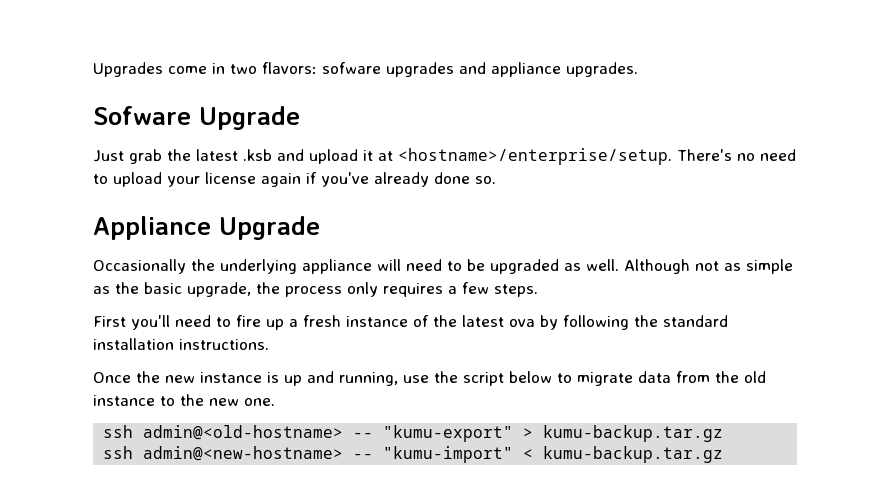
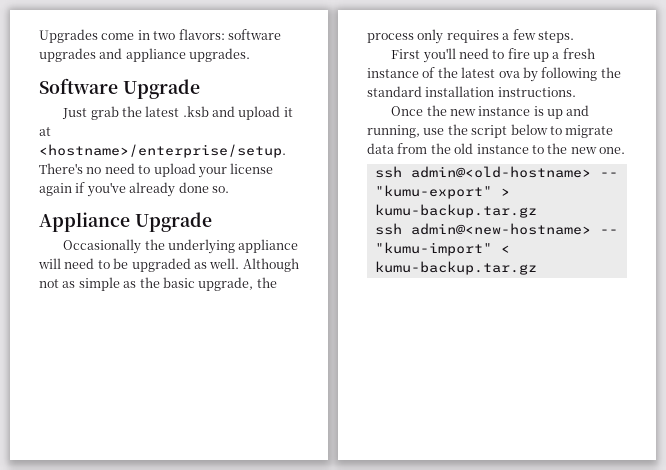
- Upgrades come in two flavors: sofware upgrades and appliance upgrades.
+ Upgrades come in two flavors: software upgrades and appliance upgrades.
- Sofware Upgrade
+ Software Upgrade

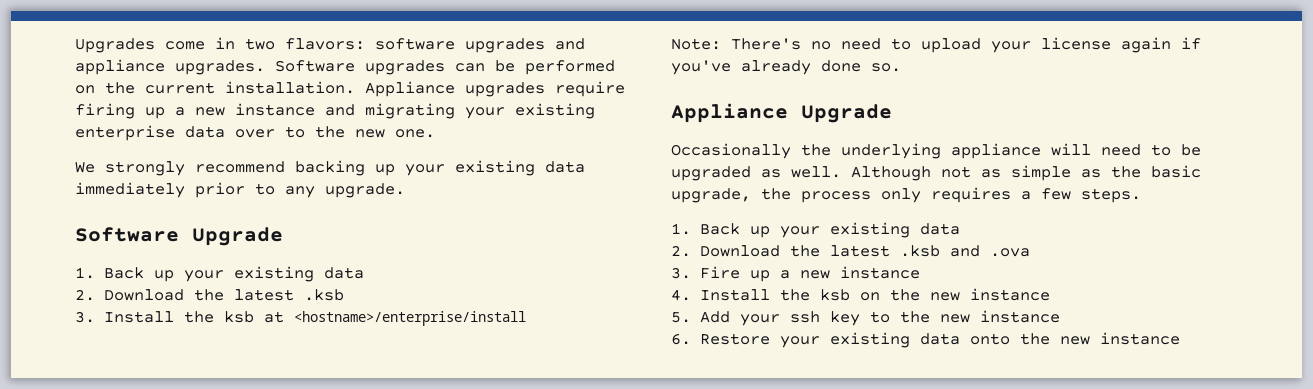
- Upgrades come in two flavors: software upgrades and appliance upgrades.
+ Upgrades come in two flavors: software upgrades and appliance upgrades. Software upgrades can be performed on the current installation. Appliance upgrades require firing up a new instance and migrating your existing enterprise data over to the new one.
+ We strongly recommend backing up your existing data immediately prior to any upgrade.
  Software Upgrade
- Just grab the latest .ksb and upload it at <hostname>/enterprise/setup. There's no need to upload your license again if you've already done so.
+ 1. Back up your existing data
+ 2. Download the latest .ksb
+ 3. Install the ksb at <hostname>/enterprise/install
+ Note: There's no need to upload your license again if you've already done so.
  Although not as simple as the basic upgrade, the process only requires a few steps.
- First you'll need to fire up a fresh instance of the latest ova by following the standard installation instructions.
- Once the new instance is up and running, use the script below to migrate data from the old instance to the new one.
- ssh admin@<old-hostname> -- "kumu-export" > kumu-backup.tar.gz
- ssh admin@<new-hostname> -- "kumu-import" < kumu-backup.tar.gz
+ 1. Back up your existing data
+ 2. Download the latest .ksb and .ova
+ 3. Fire up a new instance
+ 4. Install the ksb on the new instance
+ 5. Add your ssh key to the new instance
+ 6. Restore your existing data onto the new instance

